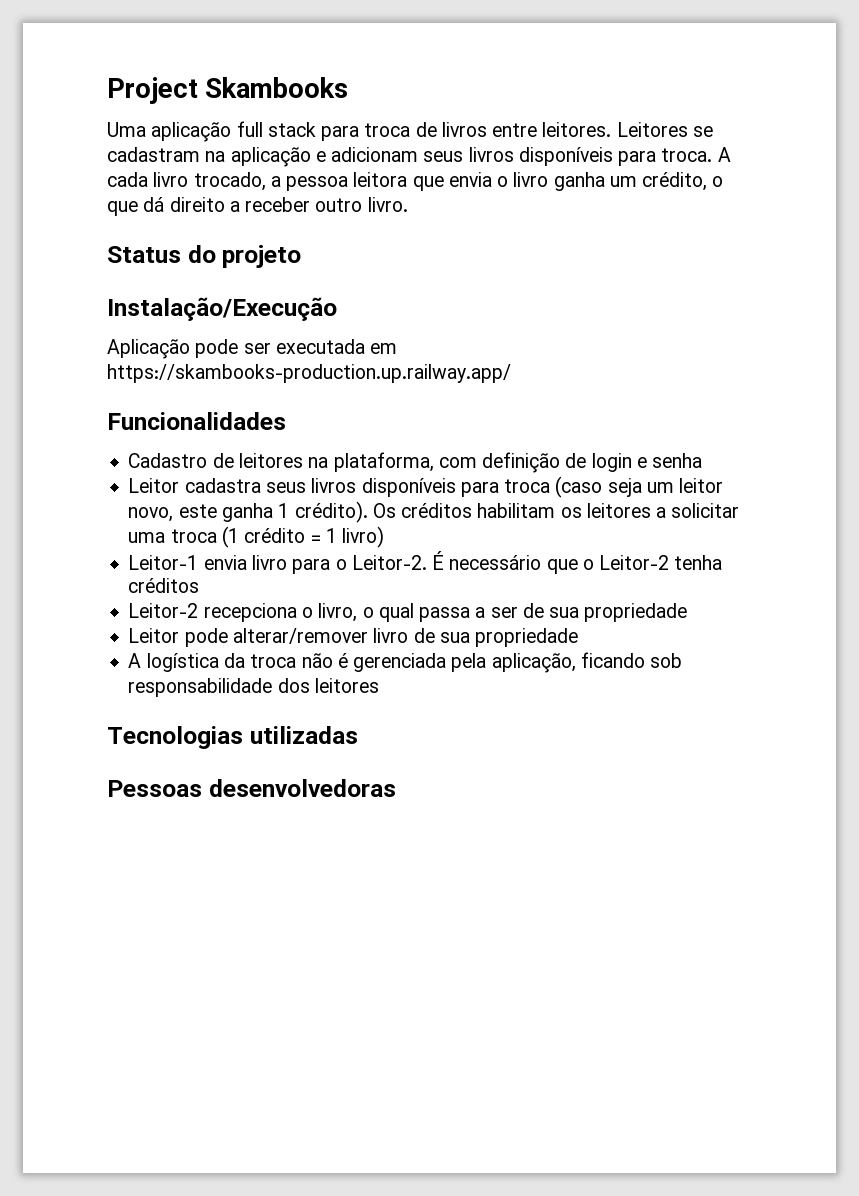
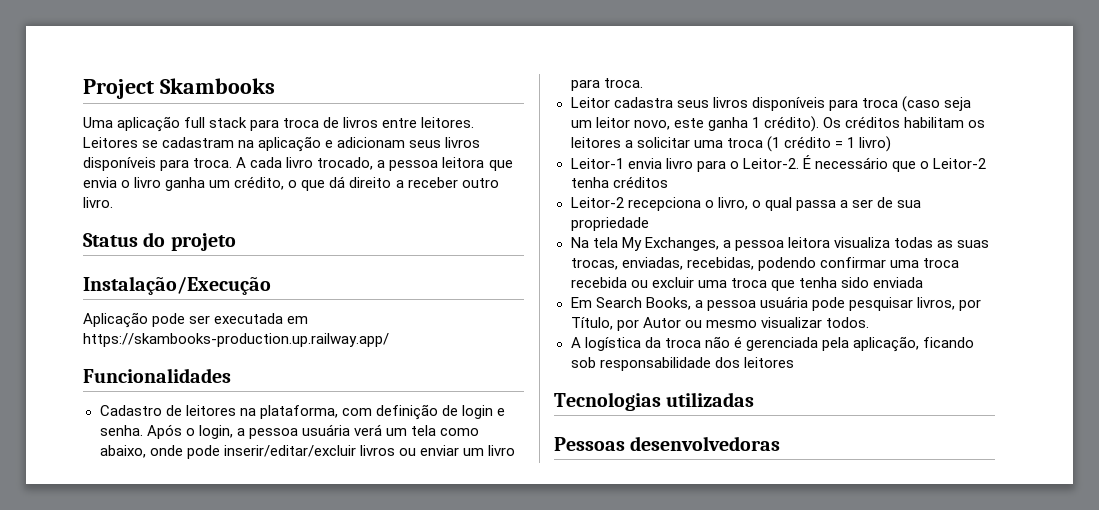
- Cadastro de leitores na plataforma, com definição de login e senha
+ Cadastro de leitores na plataforma, com definição de login e senha. Após o login, a pessoa usuária verá um tela como abaixo, onde pode inserir/editar/excluir livros ou enviar um livro para troca.
- Leitor pode alterar/remover livro de sua propriedade
+ Na tela My Exchanges, a pessoa leitora visualiza todas as suas trocas, enviadas, recebidas, podendo confirmar uma troca recebida ou excluir uma troca que tenha sido enviada
+ Em Search Books, a pessoa usuária pode pesquisar livros, por Título, por Autor ou mesmo visualizar todos.

